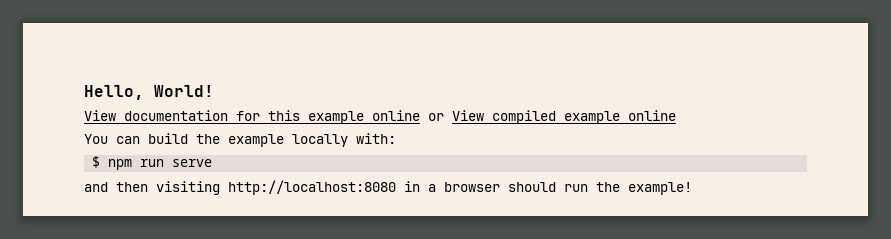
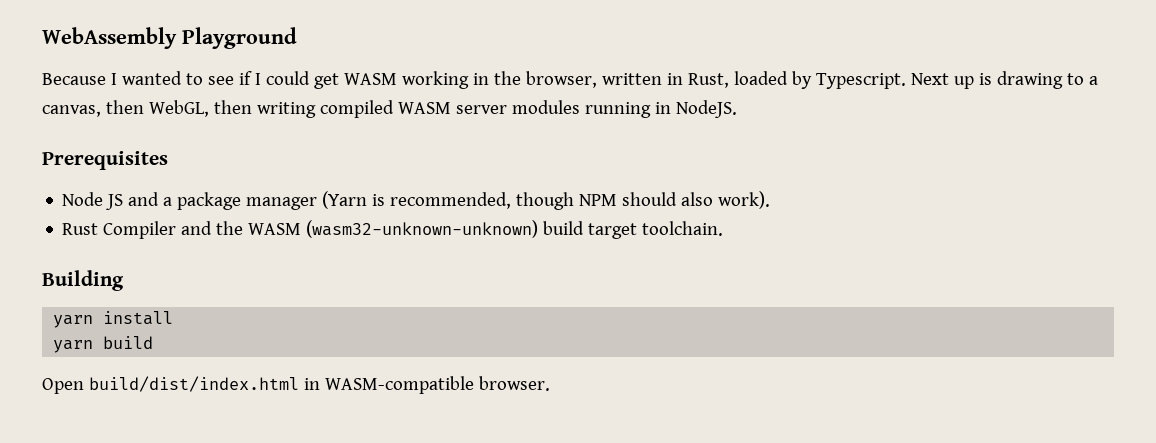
- Hello, World!
- View documentation for this example online or View compiled example online
- You can build the example locally with:
- $ npm run serve
- and then visiting http://localhost:8080 in a browser should run the example!
+ WebAssembly Playground
+ Because I wanted to see if I could get WASM working in the browser, written in Rust, loaded by Typescript. Next up is drawing to a canvas, then WebGL, then writing compiled WASM server modules running in NodeJS.
+ Prerequisites
+ Node JS and a package manager (Yarn is recommended, though NPM should also work).
+ Rust Compiler and the WASM (wasm32-unknown-unknown) build target toolchain.
+ Building
+ yarn install
+ yarn build
+ Open build/dist/index.html in WASM-compatible browser.

